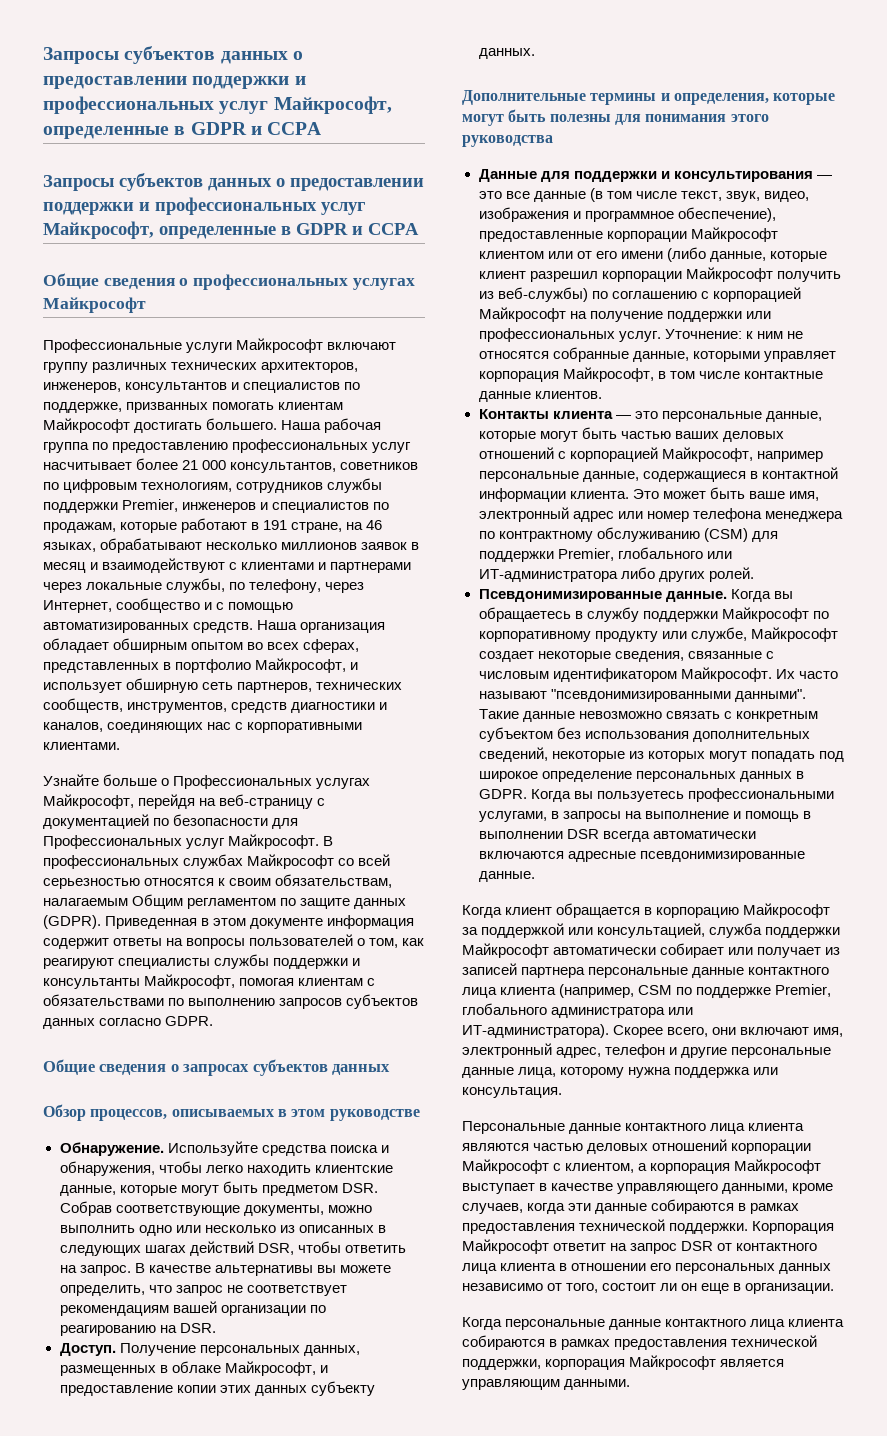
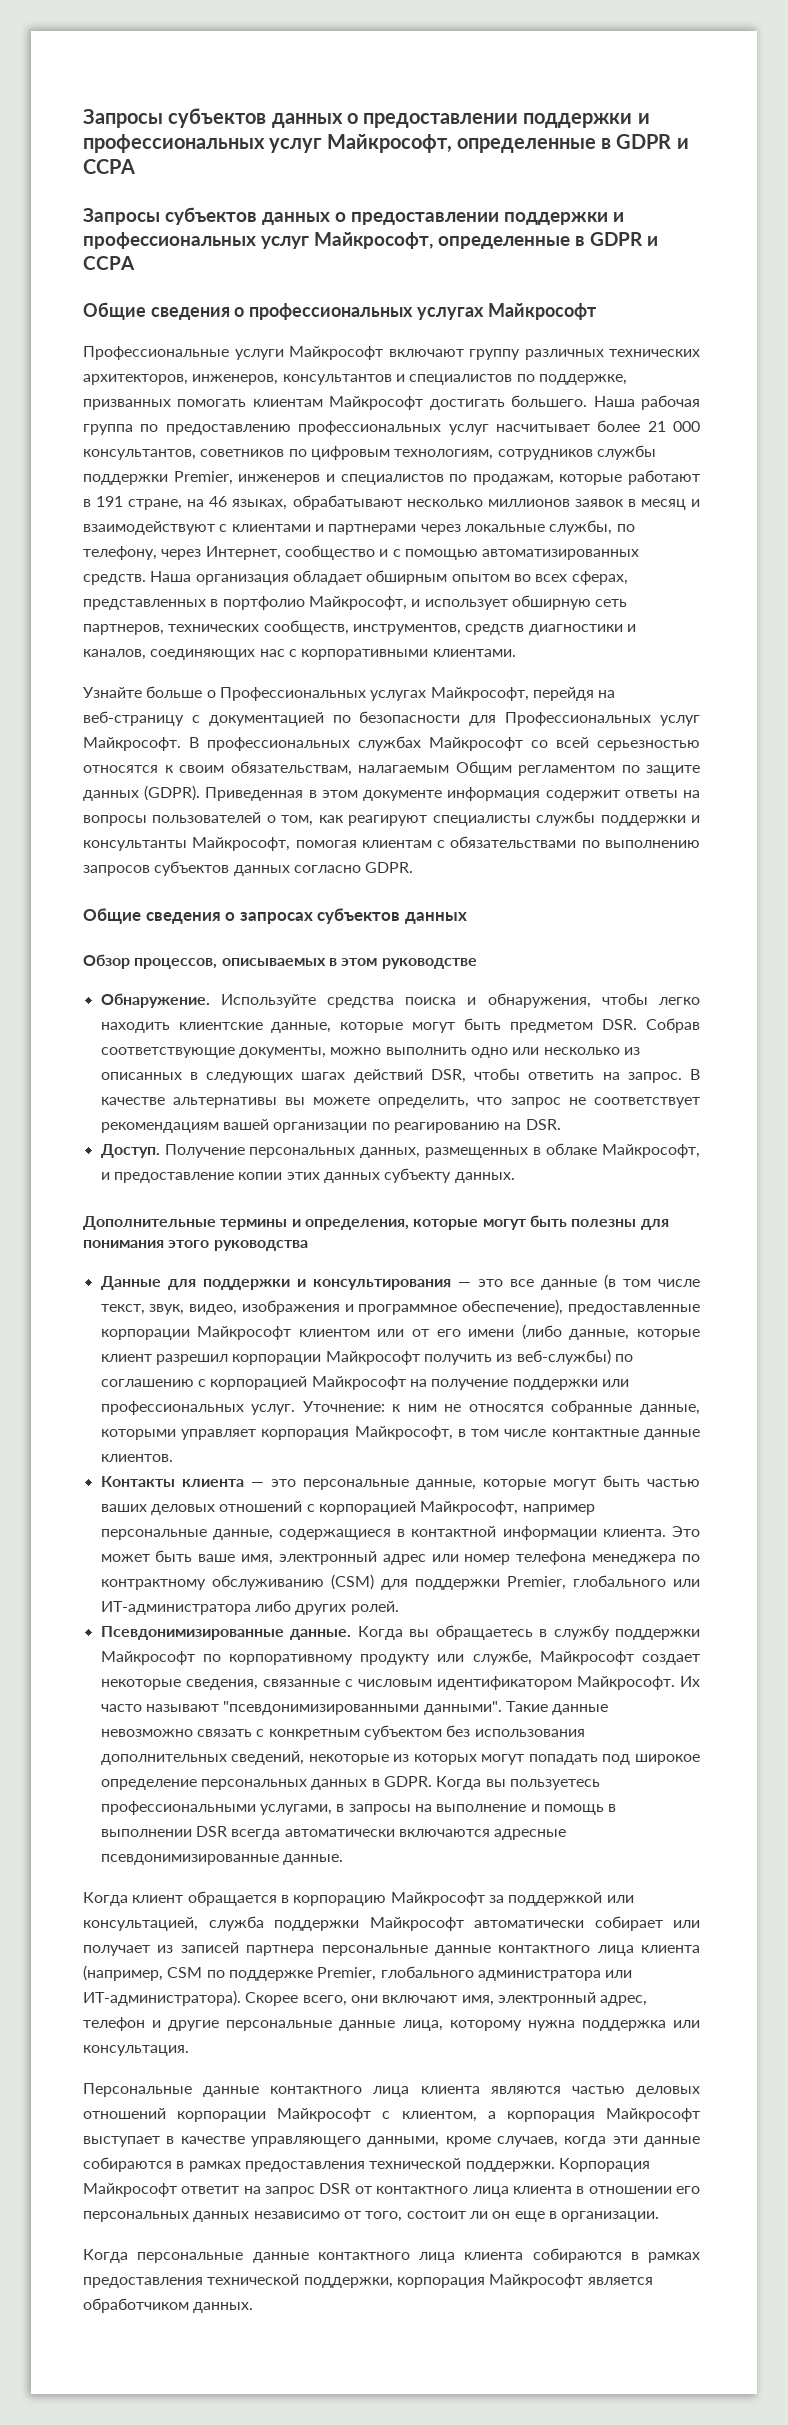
- Когда персональные данные контактного лица клиента собираются в рамках предоставления технической поддержки, корпорация Майкрософт является управляющим данными.
+ Когда персональные данные контактного лица клиента собираются в рамках предоставления технической поддержки, корпорация Майкрософт является обработчиком данных.

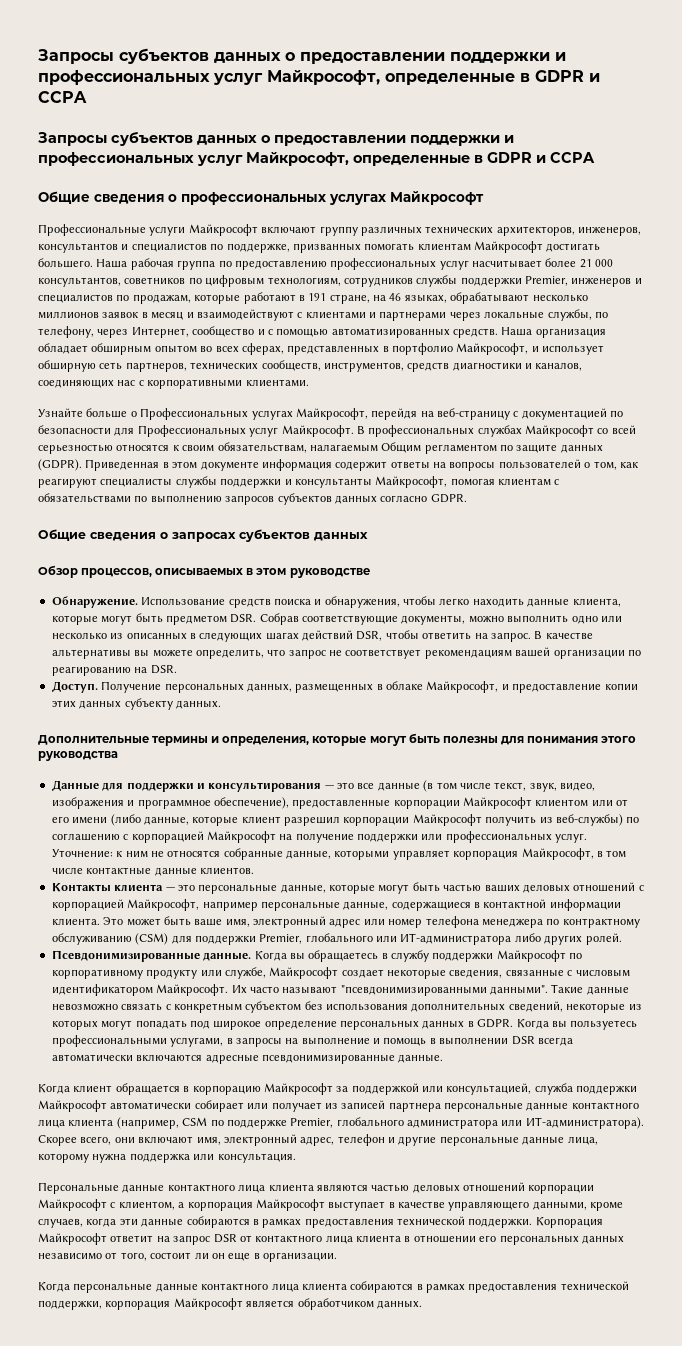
- Используйте средства поиска и обнаружения, чтобы легко находить клиентские данные, которые могут быть предметом DSR. Собрав соответствующие документы, можно выполнить одно или несколько из описанных в следующих шагах действий DSR, чтобы ответить на запрос.
+ Использование средств поиска и обнаружения, чтобы легко находить данные клиента, которые могут быть предметом DSR. Собрав соответствующие документы, можно выполнить одно или несколько из описанных в следующих шагах действий DSR, чтобы ответить на запрос.

